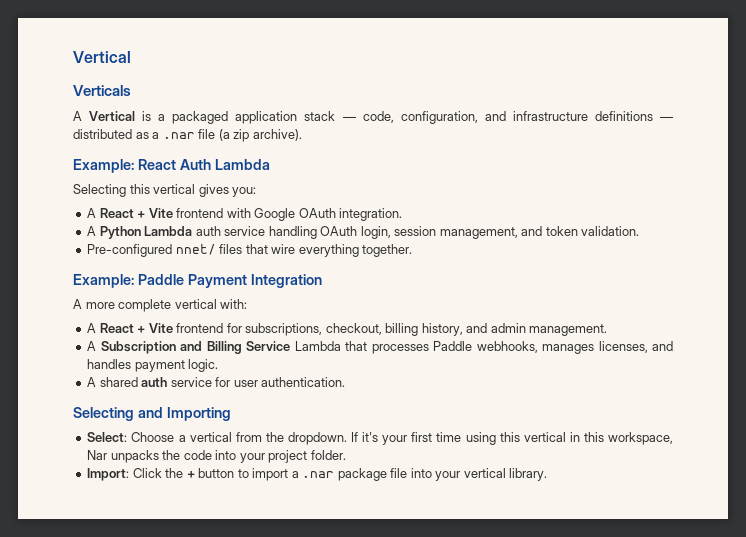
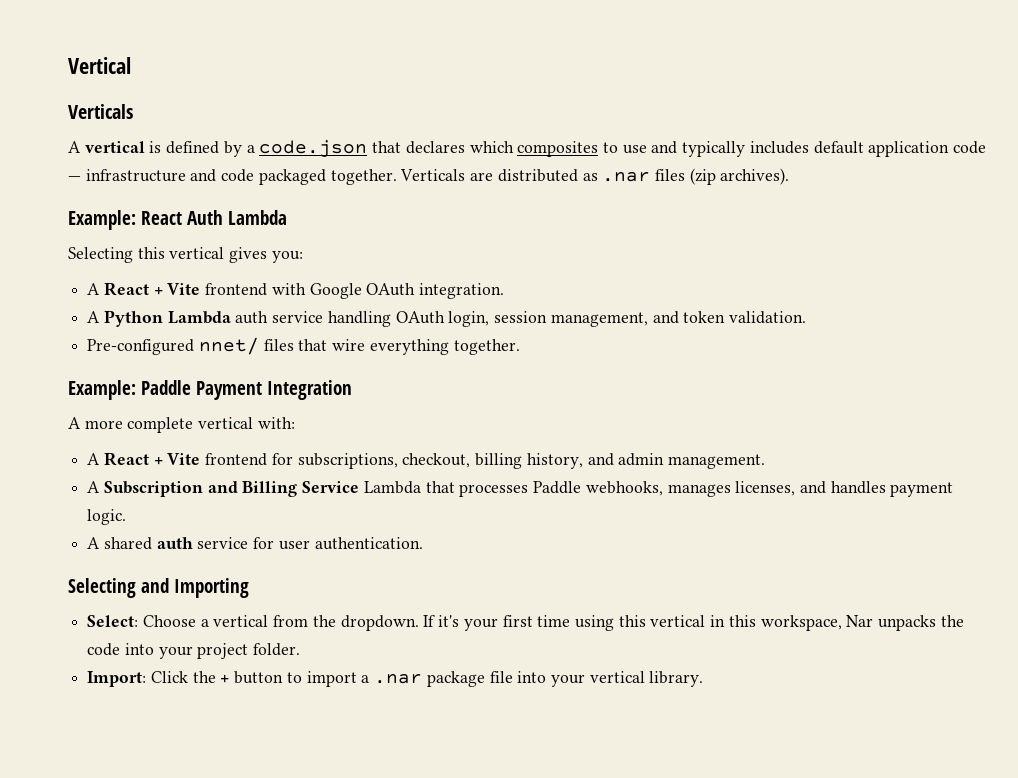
- A Vertical is a packaged application stack — code, configuration, and infrastructure definitions — distributed as a .nar file (a zip archive).
+ A vertical is defined by a code.json that declares which composites to use and typically includes default application code — infrastructure and code packaged together. Verticals are distributed as .nar files (zip archives).

